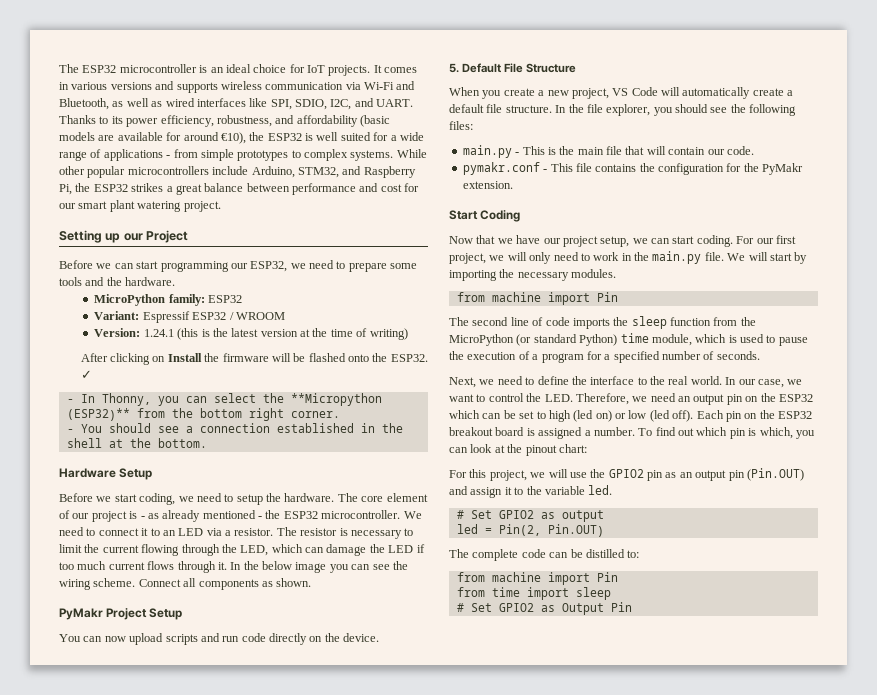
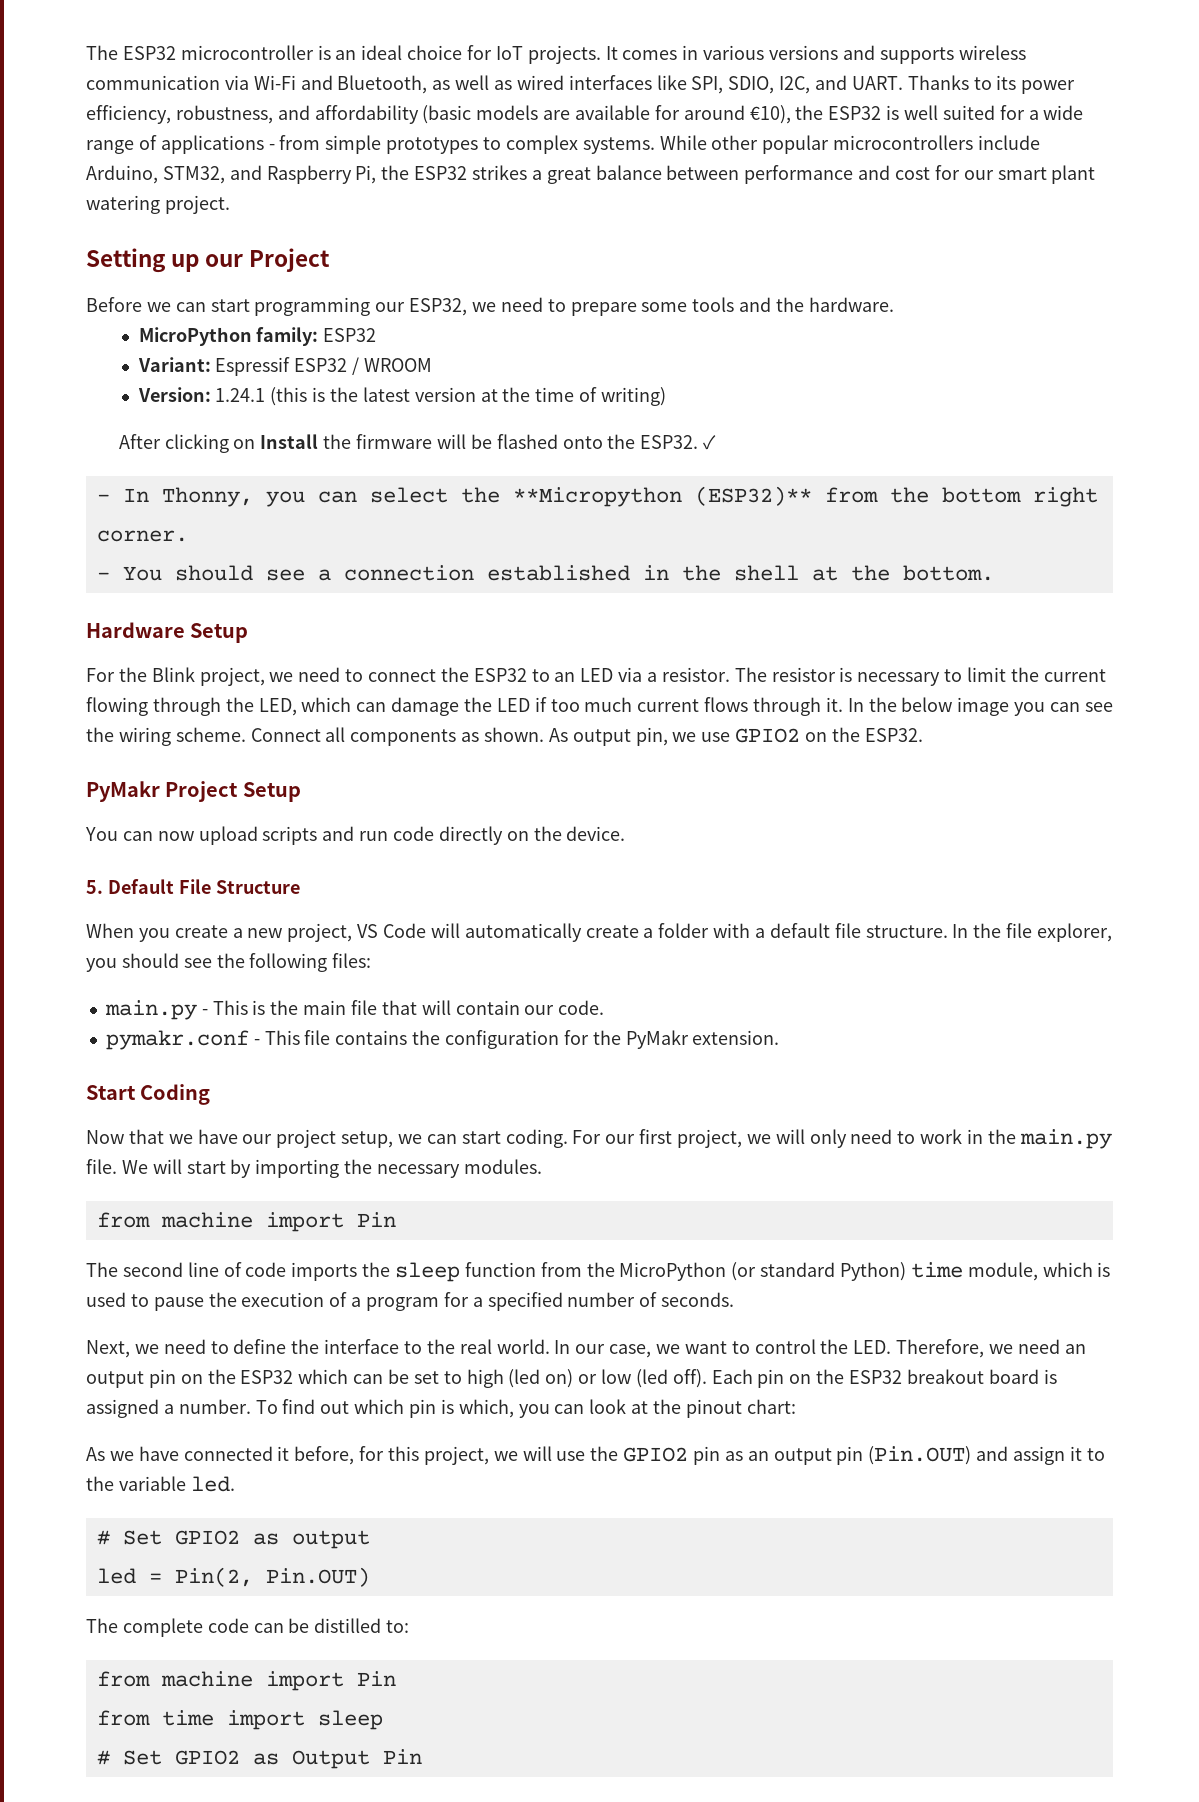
- Before we start coding, we need to setup the hardware. The core element of our project is - as already mentioned - the ESP32 microcontroller. We need to connect it to an LED via a resistor.
+ For the Blink project, we need to connect the ESP32 to an LED via a resistor.
+ As output pin, we use GPIO2 on the ESP32.
- When you create a new project, VS Code will automatically create a default file structure.
+ When you create a new project, VS Code will automatically create a folder with a default file structure.
- For this project, we will use the GPIO2 pin as an output pin (Pin.OUT) and assign it to the variable led.
+ As we have connected it before, for this project, we will use the GPIO2 pin as an output pin (Pin.OUT) and assign it to the variable led.

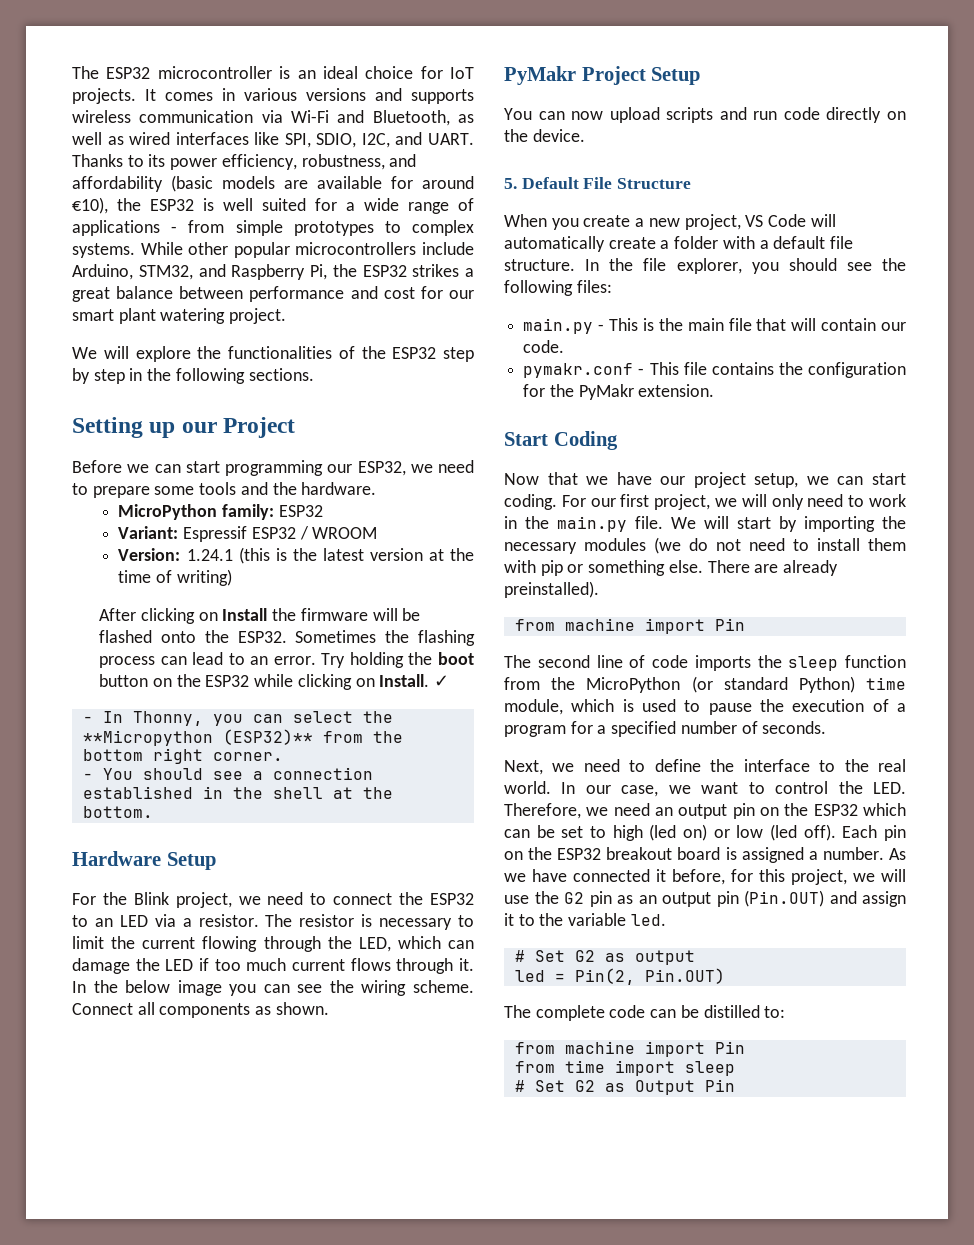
+ We will explore the functionalities of the ESP32 step by step in the following sections.
+ Sometimes the flashing process can lead to an error. Try holding the boot button on the ESP32 while clicking on Install.
- As output pin, we use GPIO2 on the ESP32.
- We will start by importing the necessary modules.
+ We will start by importing the necessary modules (we do not need to install them with pip or something else. There are already preinstalled).
- Each pin on the ESP32 breakout board is assigned a number. To find out which pin is which, you can look at the pinout chart:
- As we have connected it before, for this project, we will use the GPIO2 pin as an output pin (Pin.OUT) and assign it to the variable led.
+ Each pin on the ESP32 breakout board is assigned a number. As we have connected it before, for this project, we will use the G2 pin as an output pin (Pin.OUT) and assign it to the variable led.
- # Set GPIO2 as output
+ # Set G2 as output
- # Set GPIO2 as Output Pin
+ # Set G2 as Output Pin

